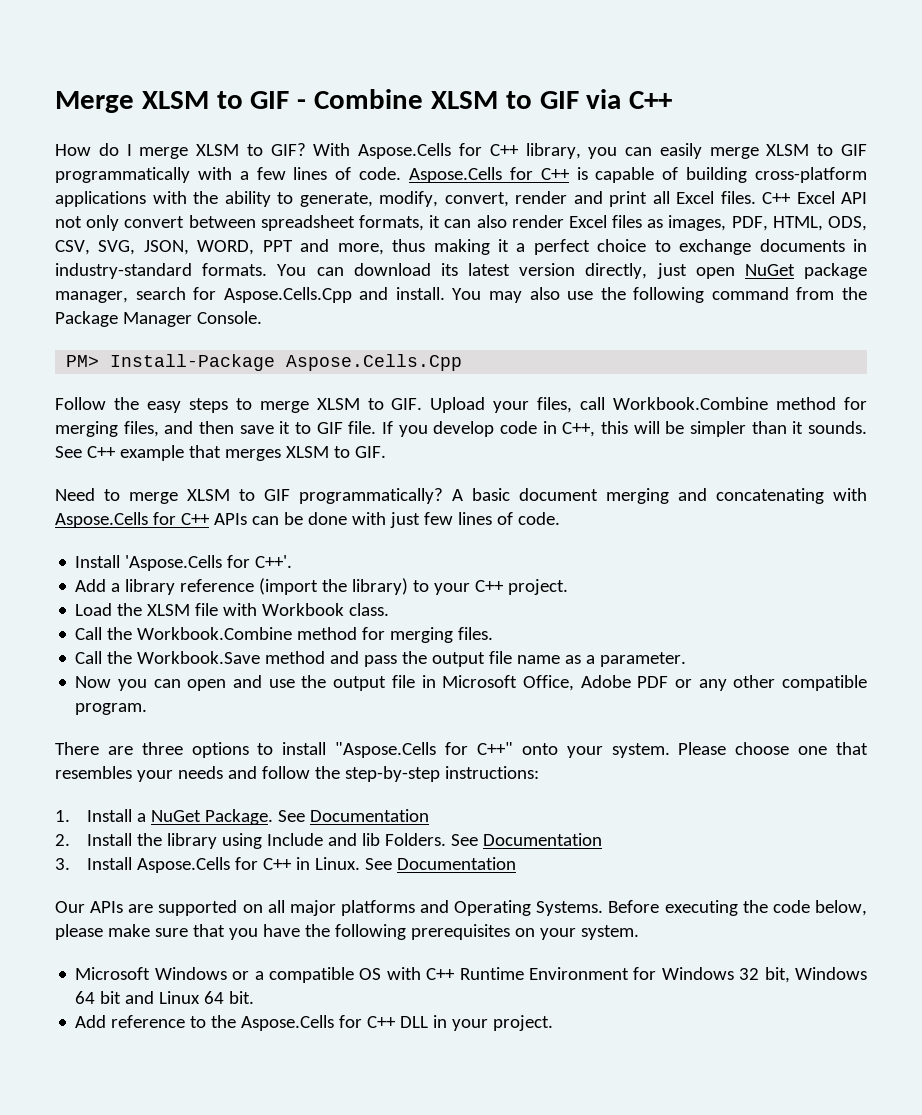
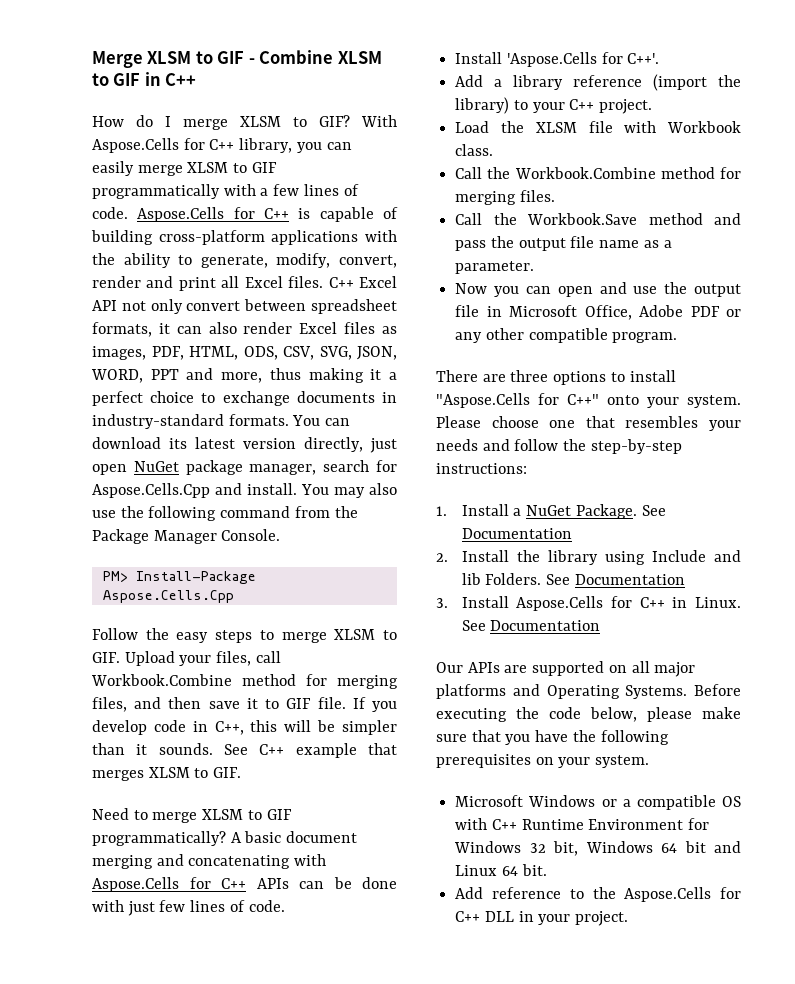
- Merge XLSM to GIF - Combine XLSM to GIF via C++
+ Merge XLSM to GIF - Combine XLSM to GIF in C++

